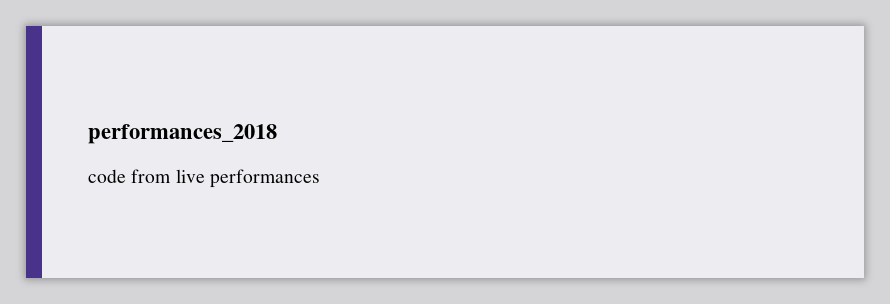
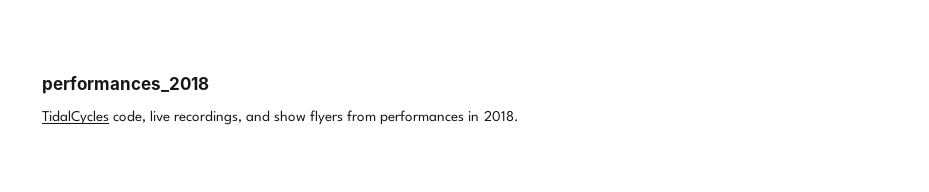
- code from live performances
+ TidalCycles code, live recordings, and show flyers from performances in 2018.

